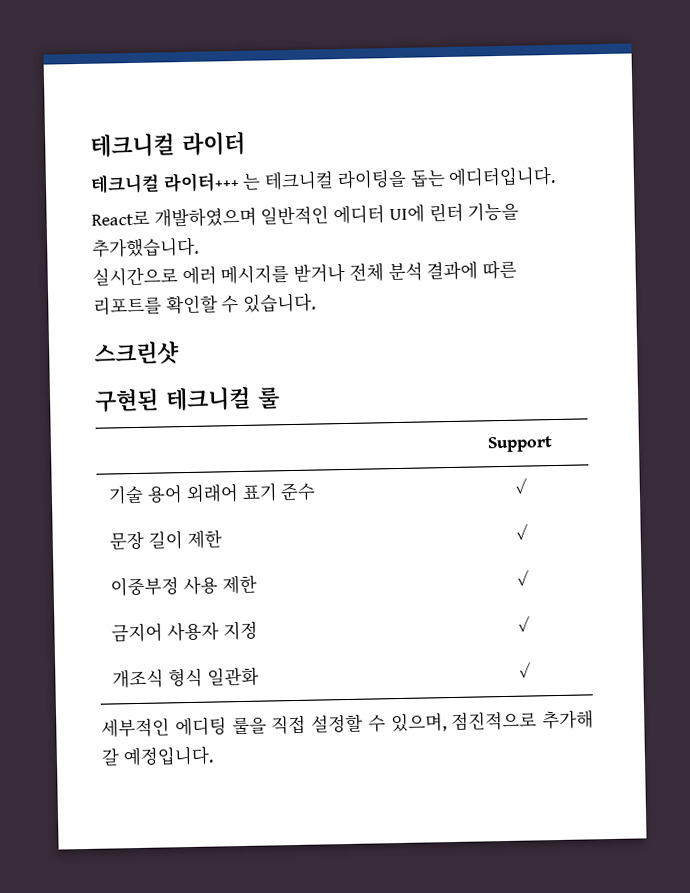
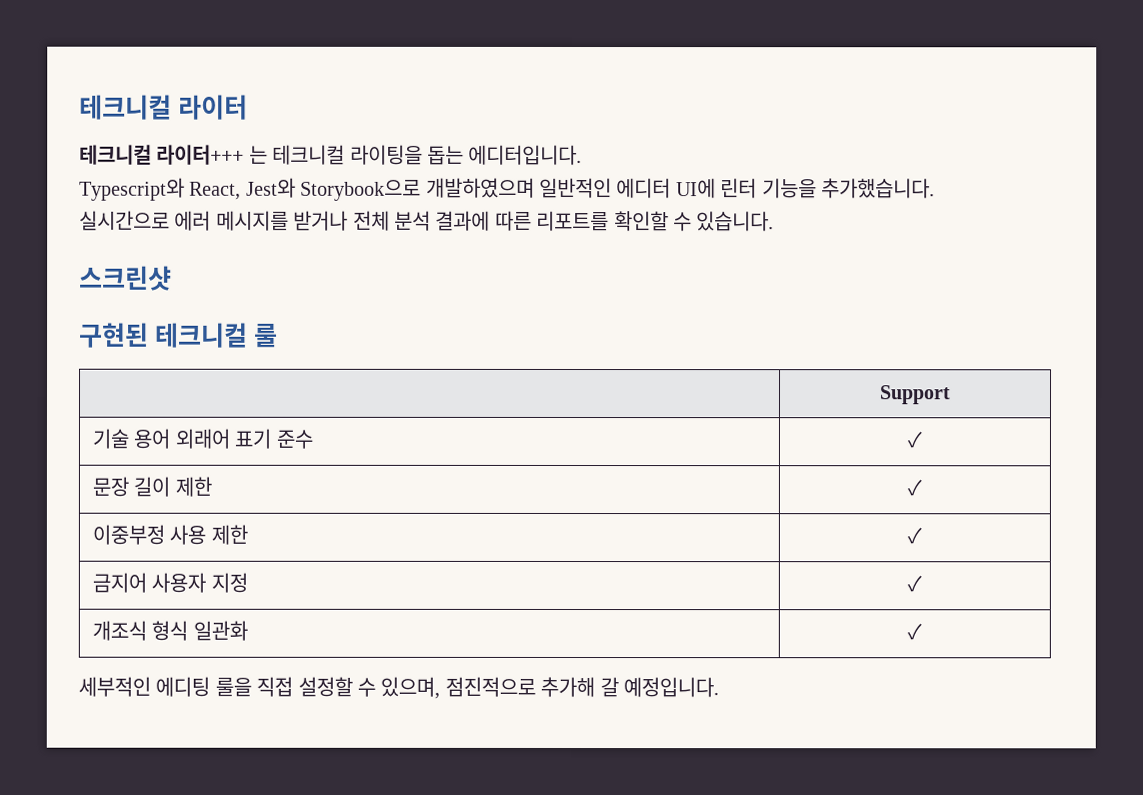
- React로 개발하였으며 일반적인 에디터 UI에 린터 기능을 추가했습니다.
+ Typescript와 React, Jest와 Storybook으로 개발하였으며 일반적인 에디터 UI에 린터 기능을 추가했습니다.

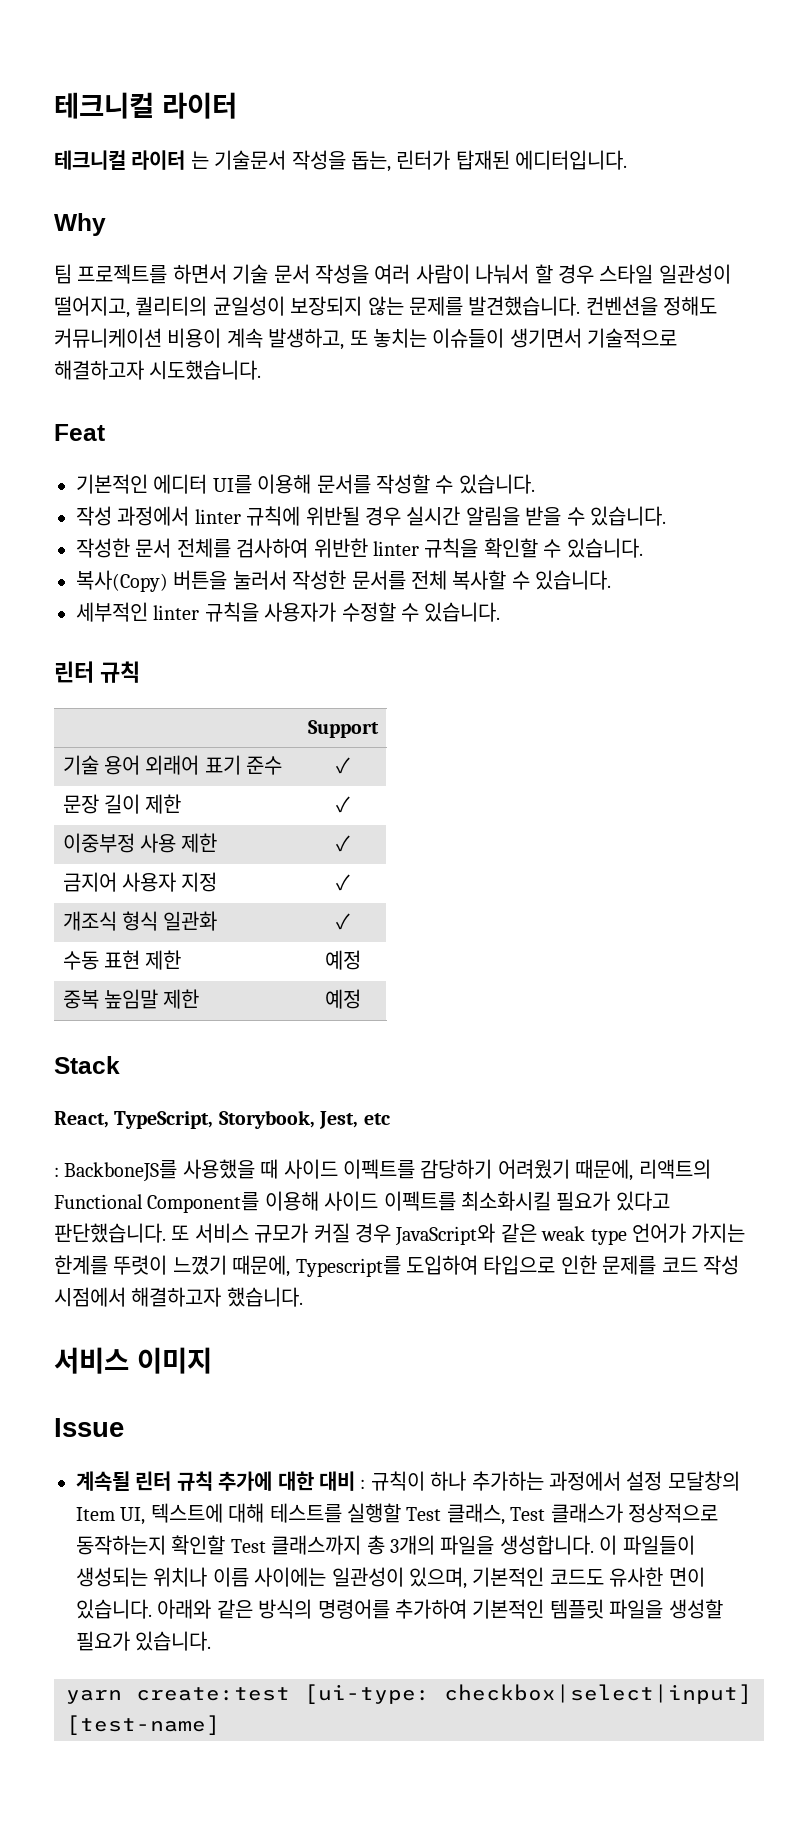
- 테크니컬 라이터+++ 는 테크니컬 라이팅을 돕는 에디터입니다.
- Typescript와 React, Jest와 Storybook으로 개발하였으며 일반적인 에디터 UI에 린터 기능을 추가했습니다.
- 실시간으로 에러 메시지를 받거나 전체 분석 결과에 따른 리포트를 확인할 수 있습니다.
- 스크린샷
- 구현된 테크니컬 룰
+ 테크니컬 라이터 는 기술문서 작성을 돕는, 린터가 탑재된 에디터입니다.
+ Why
+ 팀 프로젝트를 하면서 기술 문서 작성을 여러 사람이 나눠서 할 경우 스타일 일관성이 떨어지고, 퀄리티의 균일성이 보장되지 않는 문제를 발견했습니다. 컨벤션을 정해도 커뮤니케이션 비용이 계속 발생하고, 또 놓치는 이슈들이 생기면서 기술적으로 해결하고자 시도했습니다.
+ Feat
+ 기본적인 에디터 UI를 이용해 문서를 작성할 수 있습니다.
+ 작성 과정에서 linter 규칙에 위반될 경우 실시간 알림을 받을 수 있습니다.
+ 작성한 문서 전체를 검사하여 위반한 linter 규칙을 확인할 수 있습니다.
+ 복사(Copy) 버튼을 눌러서 작성한 문서를 전체 복사할 수 있습니다.
+ 세부적인 linter 규칙을 사용자가 수정할 수 있습니다.
+ 린터 규칙
- 세부적인 에디팅 룰을 직접 설정할 수 있으며, 점진적으로 추가해 갈 예정입니다.
+ 수동 표현 제한 | 예정
+ 중복 높임말 제한 | 예정
+ Stack
+ React, TypeScript, Storybook, Jest, etc
+ : BackboneJS를 사용했을 때 사이드 이펙트를 감당하기 어려웠기 때문에, 리액트의 Functional Component를 이용해 사이드 이펙트를 최소화시킬 필요가 있다고 판단했습니다. 또 서비스 규모가 커질 경우 JavaScript와 같은 weak type 언어가 가지는 한계를 뚜렷이 느꼈기 때문에, Typescript를 도입하여 타입으로 인한 문제를 코드 작성 시점에서 해결하고자 했습니다.
+ 서비스 이미지
+ Issue
+ 계속될 린터 규칙 추가에 대한 대비 : 규칙이 하나 추가하는 과정에서 설정 모달창의 Item UI, 텍스트에 대해 테스트를 실행할 Test 클래스, Test 클래스가 정상적으로 동작하는지 확인할 Test 클래스까지 총 3개의 파일을 생성합니다. 이 파일들이 생성되는 위치나 이름 사이에는 일관성이 있으며, 기본적인 코드도 유사한 면이 있습니다. 아래와 같은 방식의 명령어를 추가하여 기본적인 템플릿 파일을 생성할 필요가 있습니다.
+ yarn create:test [ui-type: checkbox|select|input] [test-name]

